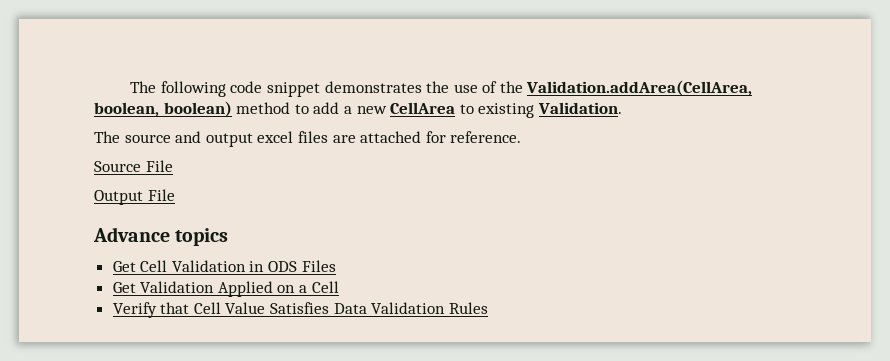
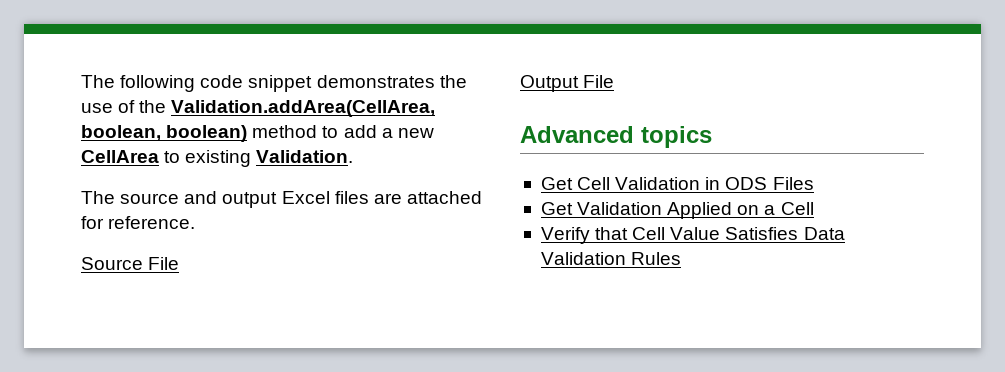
- The source and output excel files are attached for reference.
+ The source and output Excel files are attached for reference.
- Advance topics
+ Advanced topics

